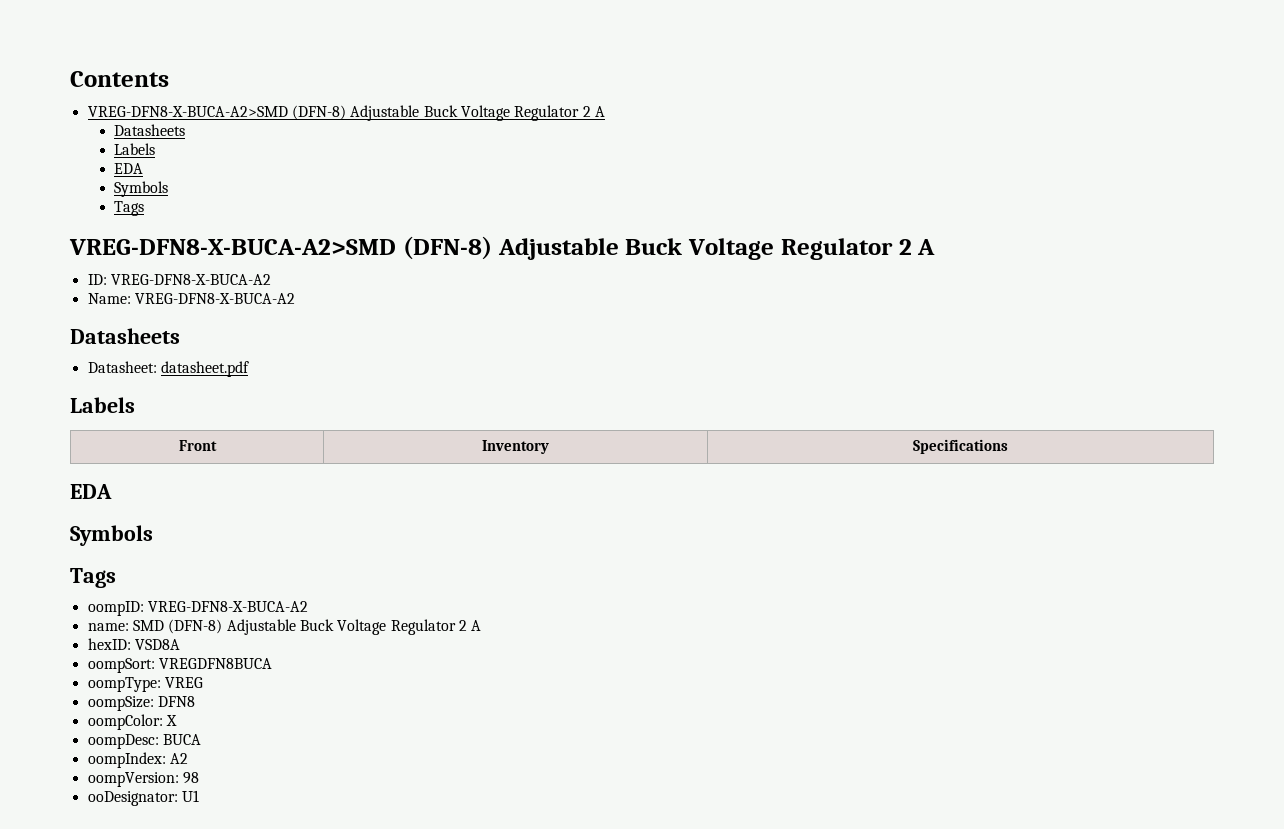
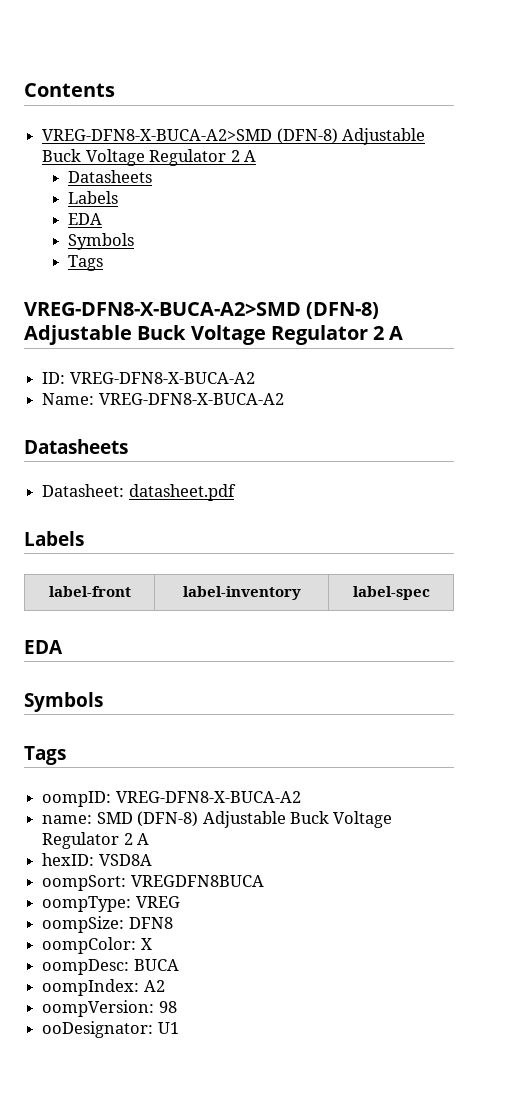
- Front | Inventory | Specifications
+ label-front | label-inventory | label-spec

